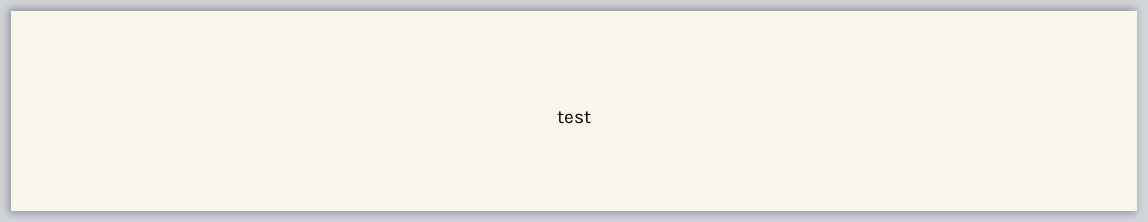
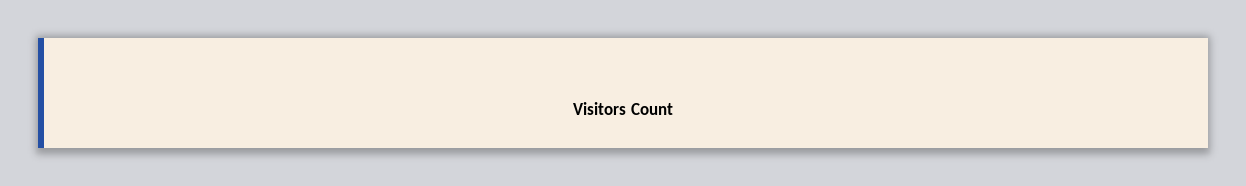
- test
+ Visitors Count

